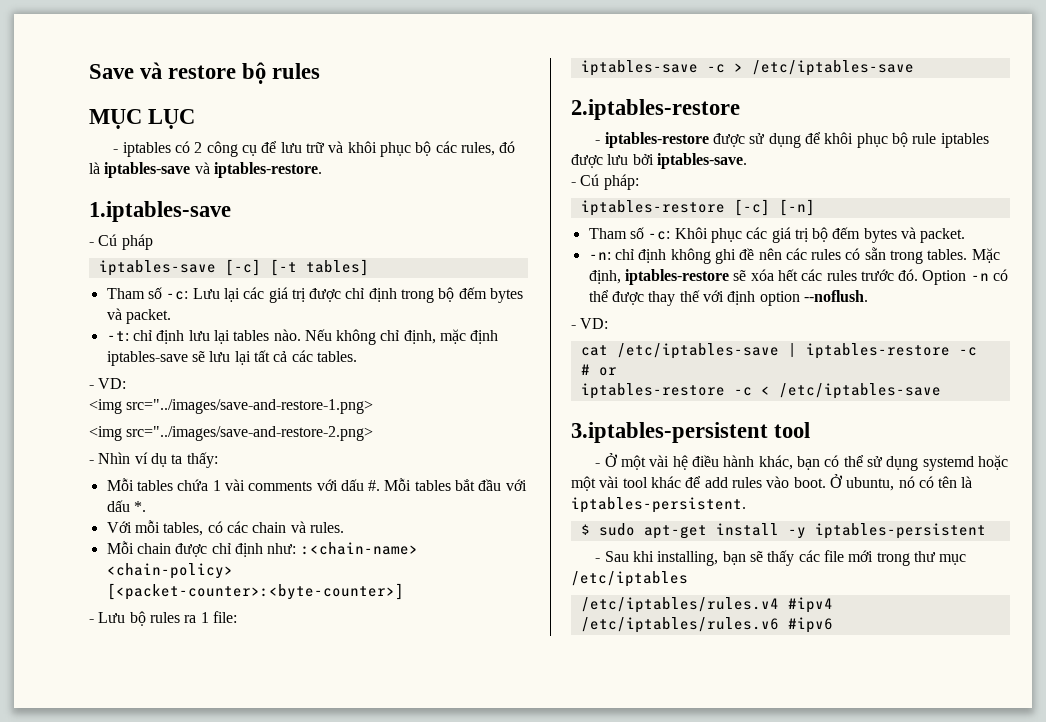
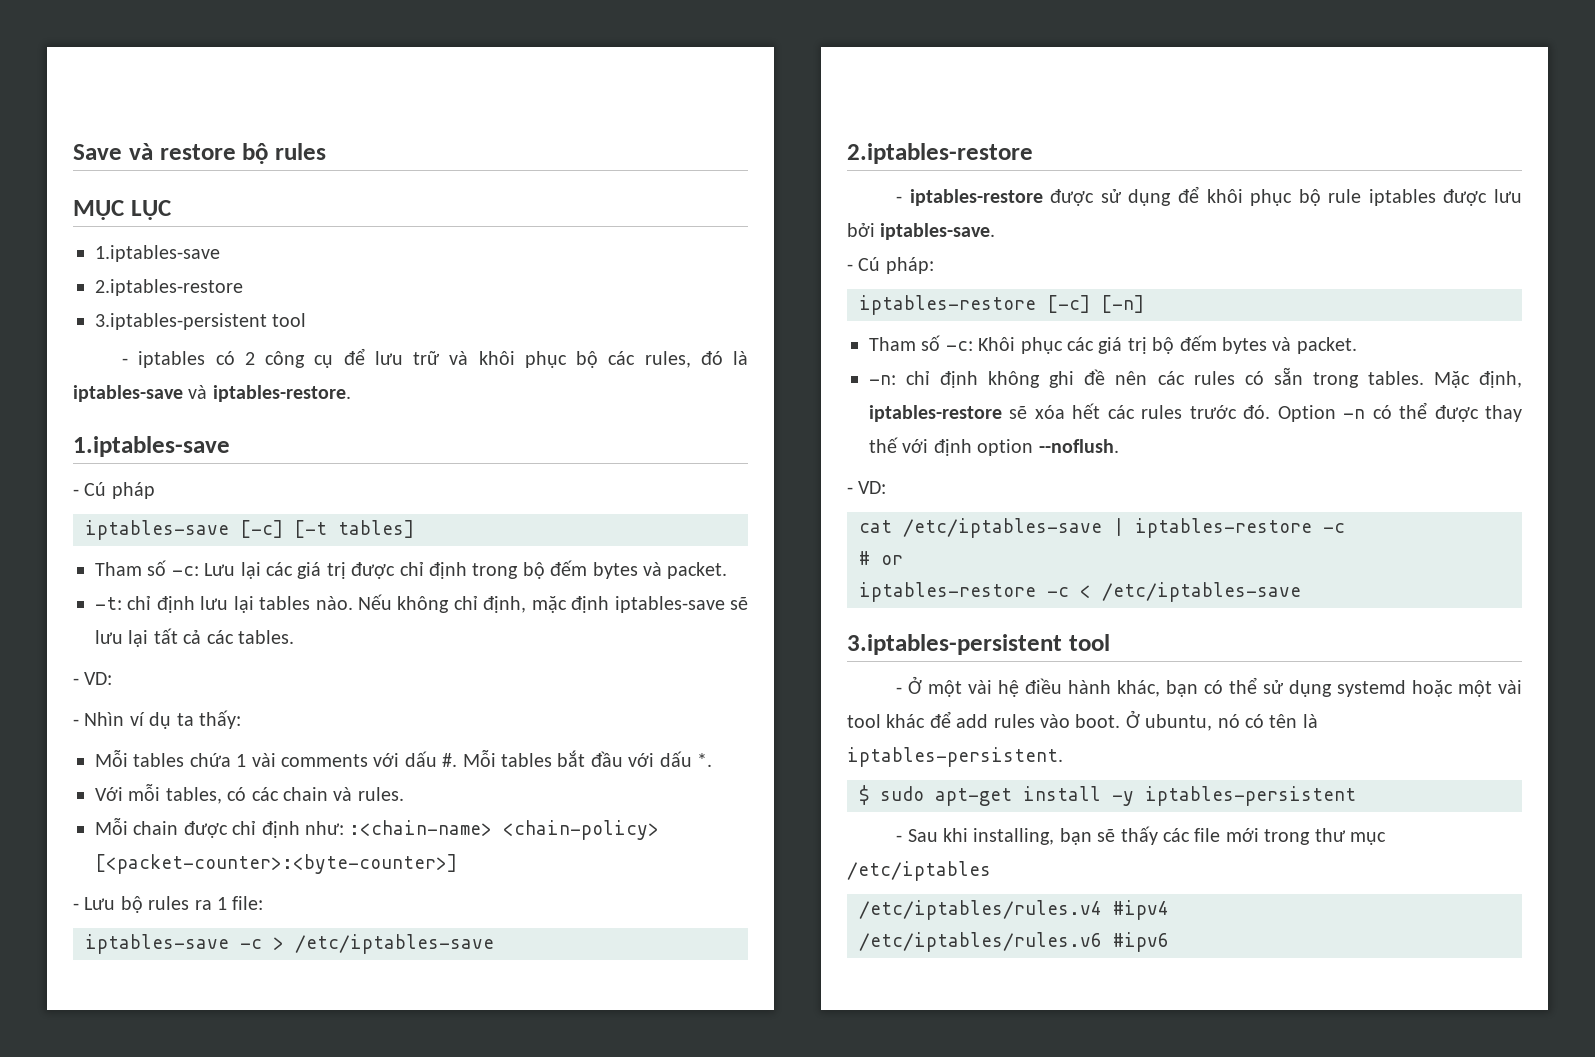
  MỤC LỤC
+ 1.iptables-save
+ 2.iptables-restore
+ 3.iptables-persistent tool
- <img src="../images/save-and-restore-1.png>
- <img src="../images/save-and-restore-2.png>

